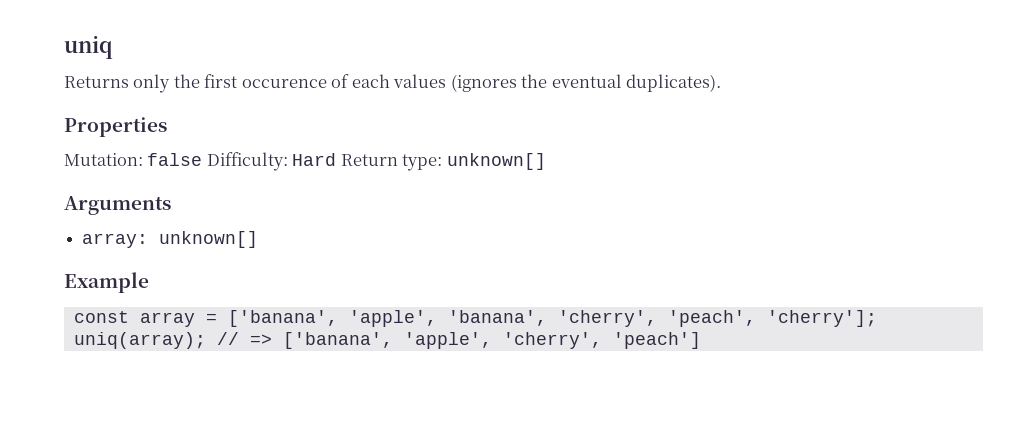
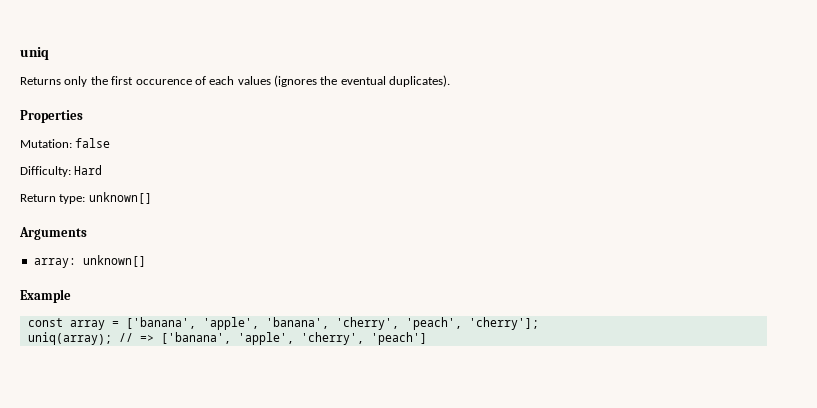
- Mutation: false Difficulty: Hard Return type: unknown[]
+ Mutation: false
+ Difficulty: Hard
+ Return type: unknown[]

